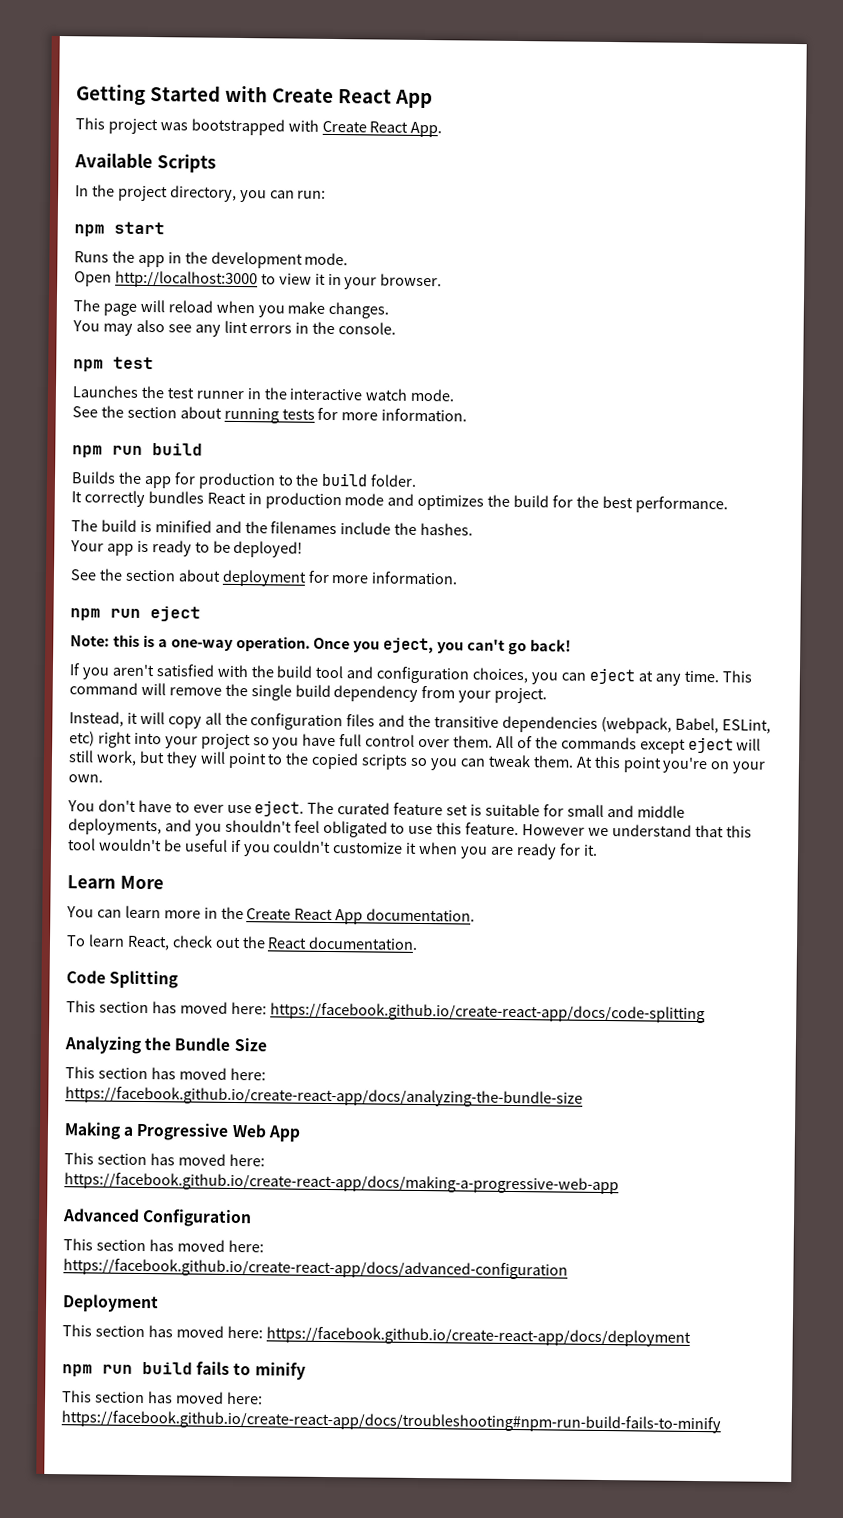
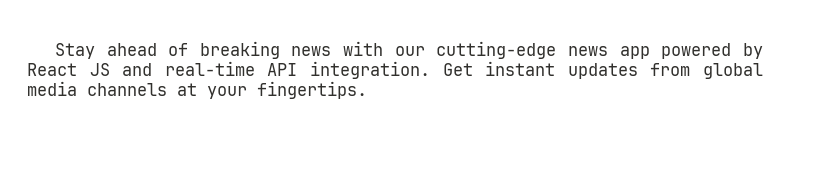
- Getting Started with Create React App
- This project was bootstrapped with Create React App.
- Available Scripts
- In the project directory, you can run:
- npm start
- Runs the app in the development mode.
- Open http://localhost:3000 to view it in your browser.
- The page will reload when you make changes.
- You may also see any lint errors in the console.
- npm test
- Launches the test runner in the interactive watch mode.
- See the section about running tests for more information.
- npm run build
- Builds the app for production to the build folder.
- It correctly bundles React in production mode and optimizes the build for the best performance.
- The build is minified and the filenames include the hashes.
- Your app is ready to be deployed!
- See the section about deployment for more information.
- npm run eject
- Note: this is a one-way operation. Once you eject, you can't go back!
- If you aren't satisfied with the build tool and configuration choices, you can eject at any time. This command will remove the single build dependency from your project.
- Instead, it will copy all the configuration files and the transitive dependencies (webpack, Babel, ESLint, etc) right into your project so you have full control over them. All of the commands except eject will still work, but they will point to the copied scripts so you can tweak them. At this point you're on your own.
- You don't have to ever use eject. The curated feature set is suitable for small and middle deployments, and you shouldn't feel obligated to use this feature. However we understand that this tool wouldn't be useful if you couldn't customize it when you are ready for it.
- Learn More
- You can learn more in the Create React App documentation.
- To learn React, check out the React documentation.
- Code Splitting
- This section has moved here: https://facebook.github.io/create-react-app/docs/code-splitting
- Analyzing the Bundle Size
- This section has moved here: https://facebook.github.io/create-react-app/docs/analyzing-the-bundle-size
- Making a Progressive Web App
- This section has moved here: https://facebook.github.io/create-react-app/docs/making-a-progressive-web-app
- Advanced Configuration
- This section has moved here: https://facebook.github.io/create-react-app/docs/advanced-configuration
- Deployment
- This section has moved here: https://facebook.github.io/create-react-app/docs/deployment
- npm run build fails to minify
- This section has moved here: https://facebook.github.io/create-react-app/docs/troubleshooting#npm-run-build-fails-to-minify
+ Stay ahead of breaking news with our cutting-edge news app powered by React JS and real-time API integration. Get instant updates from global media channels at your fingertips.

